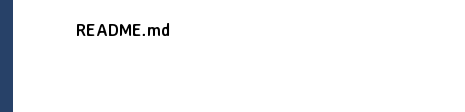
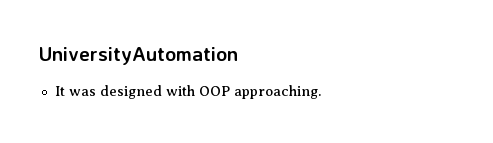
- README.md
+ UniversityAutomation
+ It was designed with OOP approaching.

